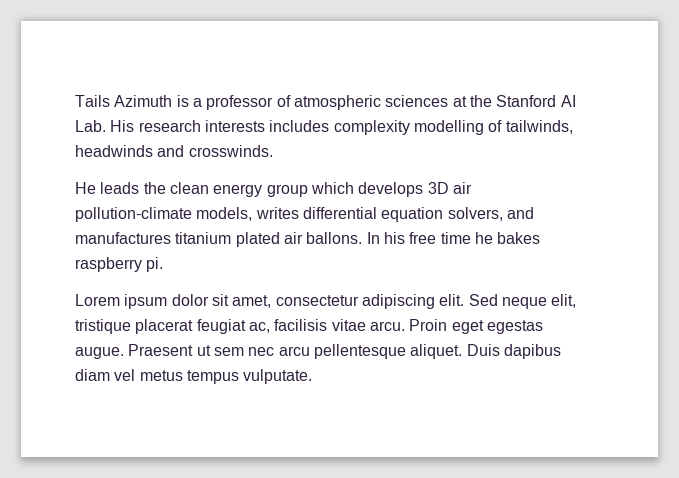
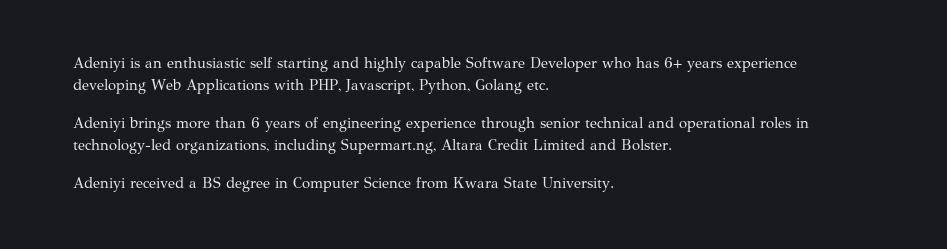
- Tails Azimuth is a professor of atmospheric sciences at the Stanford AI Lab. His research interests includes complexity modelling of tailwinds, headwinds and crosswinds.
- He leads the clean energy group which develops 3D air pollution-climate models, writes differential equation solvers, and manufactures titanium plated air ballons. In his free time he bakes raspberry pi.
- Lorem ipsum dolor sit amet, consectetur adipiscing elit. Sed neque elit, tristique placerat feugiat ac, facilisis vitae arcu. Proin eget egestas augue. Praesent ut sem nec arcu pellentesque aliquet. Duis dapibus diam vel metus tempus vulputate.
+ Adeniyi is an enthusiastic self starting and highly capable Software Developer who has 6+ years experience developing Web Applications with PHP, Javascript, Python, Golang etc.
+ Adeniyi brings more than 6 years of engineering experience through senior technical and operational roles in technology-led organizations, including Supermart.ng, Altara Credit Limited and Bolster.
+ Adeniyi received a BS degree in Computer Science from Kwara State University.

